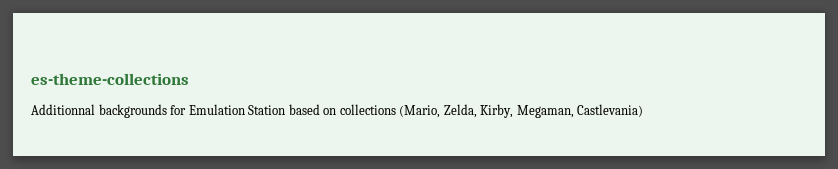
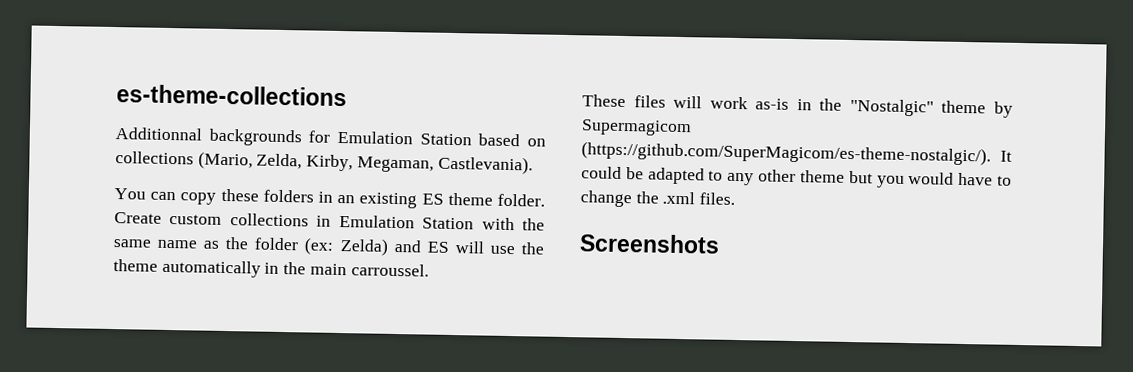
- Additionnal backgrounds for Emulation Station based on collections (Mario, Zelda, Kirby, Megaman, Castlevania)
+ Additionnal backgrounds for Emulation Station based on collections (Mario, Zelda, Kirby, Megaman, Castlevania).
+ You can copy these folders in an existing ES theme folder. Create custom collections in Emulation Station with the same name as the folder (ex: Zelda) and ES will use the theme automatically in the main carroussel.
+ These files will work as-is in the "Nostalgic" theme by Supermagicom (https://github.com/SuperMagicom/es-theme-nostalgic/). It could be adapted to any other theme but you would have to change the .xml files.
+ Screenshots

